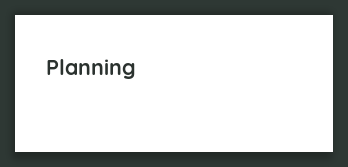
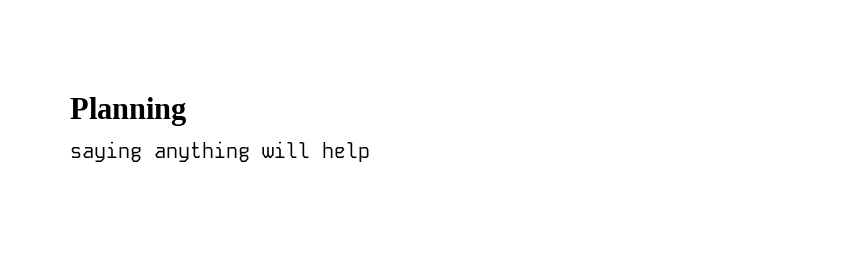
+ saying anything will help

